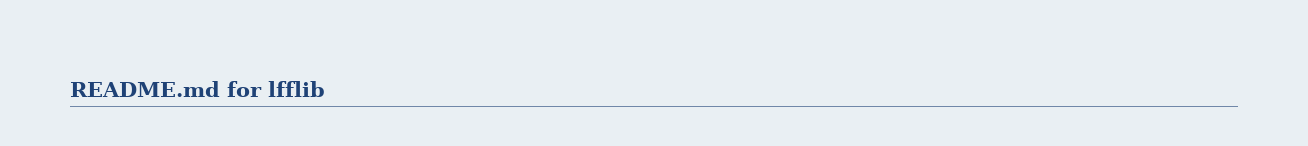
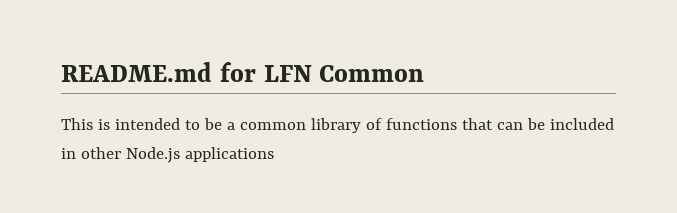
- README.md for lfflib
+ README.md for LFN Common
+ This is intended to be a common library of functions that can be included in other Node.js applications

